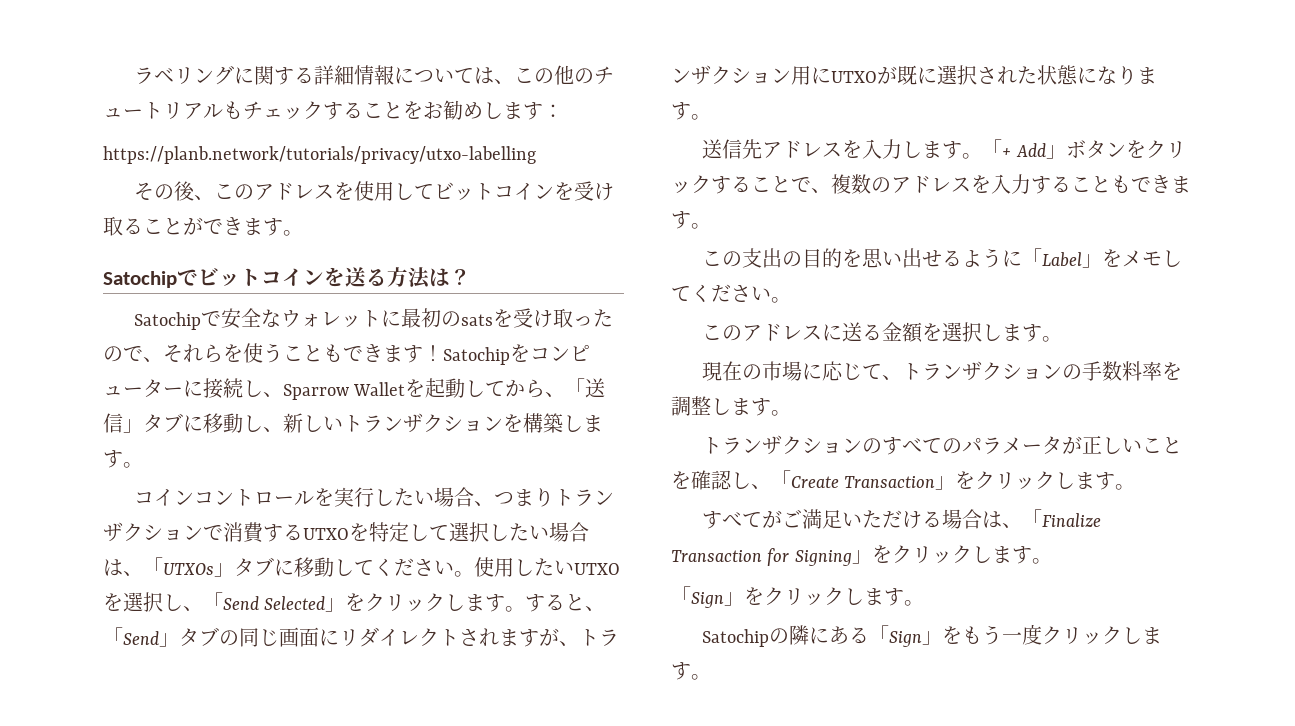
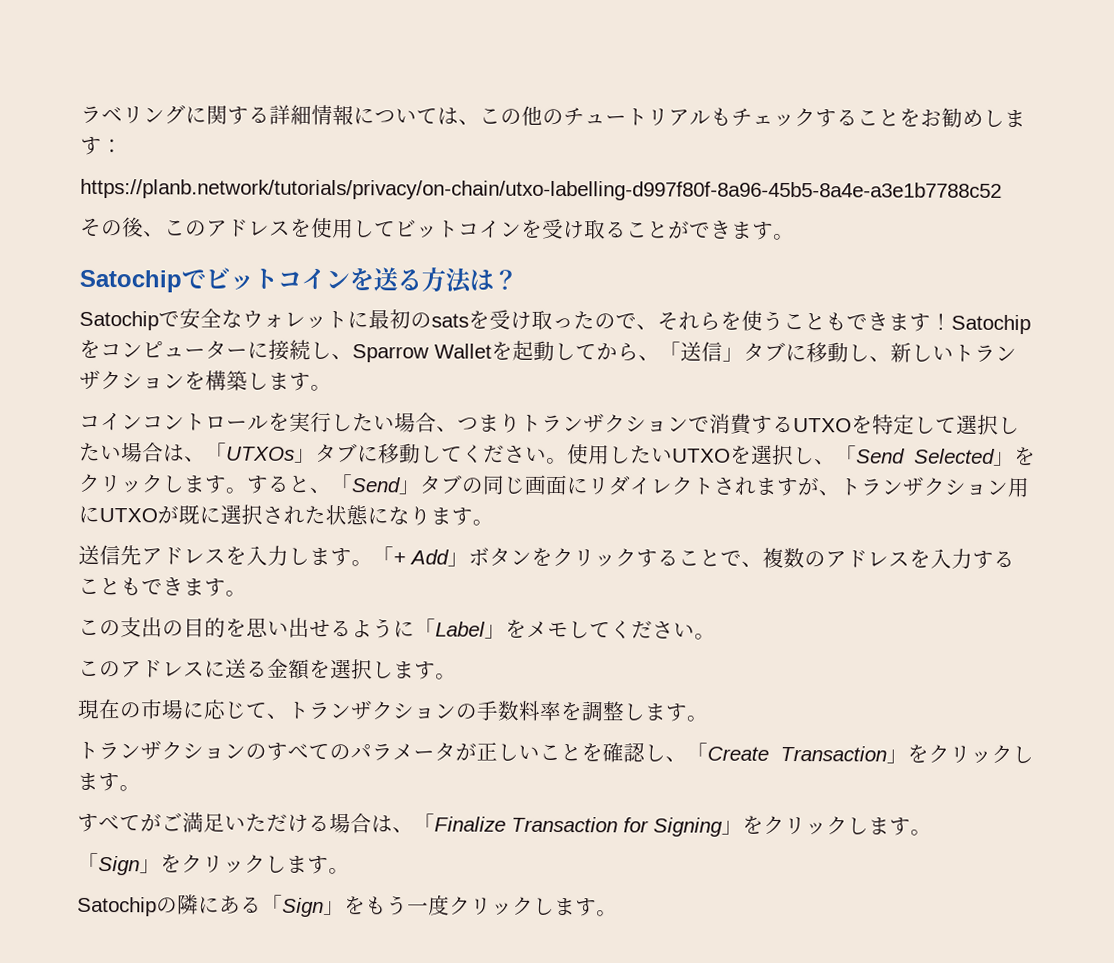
- https://planb.network/tutorials/privacy/utxo-labelling
+ https://planb.network/tutorials/privacy/on-chain/utxo-labelling-d997f80f-8a96-45b5-8a4e-a3e1b7788c52

